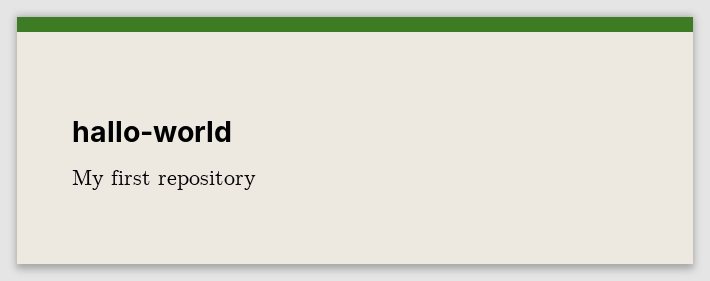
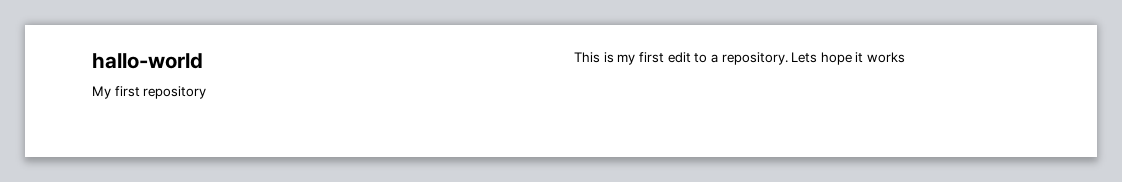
+ This is my first edit to a repository. Lets hope it works

